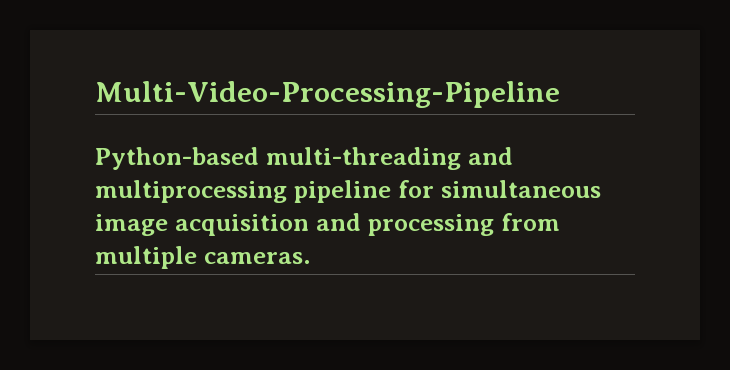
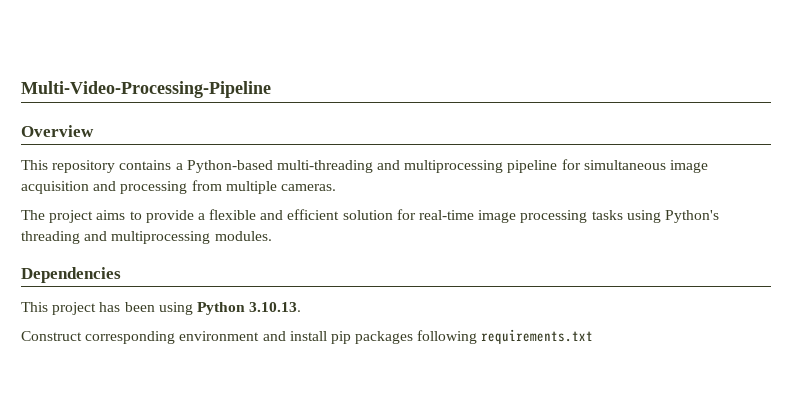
- Python-based multi-threading and multiprocessing pipeline for simultaneous image acquisition and processing from multiple cameras.
+ Overview
+ This repository contains a Python-based multi-threading and multiprocessing pipeline for simultaneous image acquisition and processing from multiple cameras.
+ The project aims to provide a flexible and efficient solution for real-time image processing tasks using Python's threading and multiprocessing modules.
+ Dependencies
+ This project has been using Python 3.10.13.
+ Construct corresponding environment and install pip packages following requirements.txt

